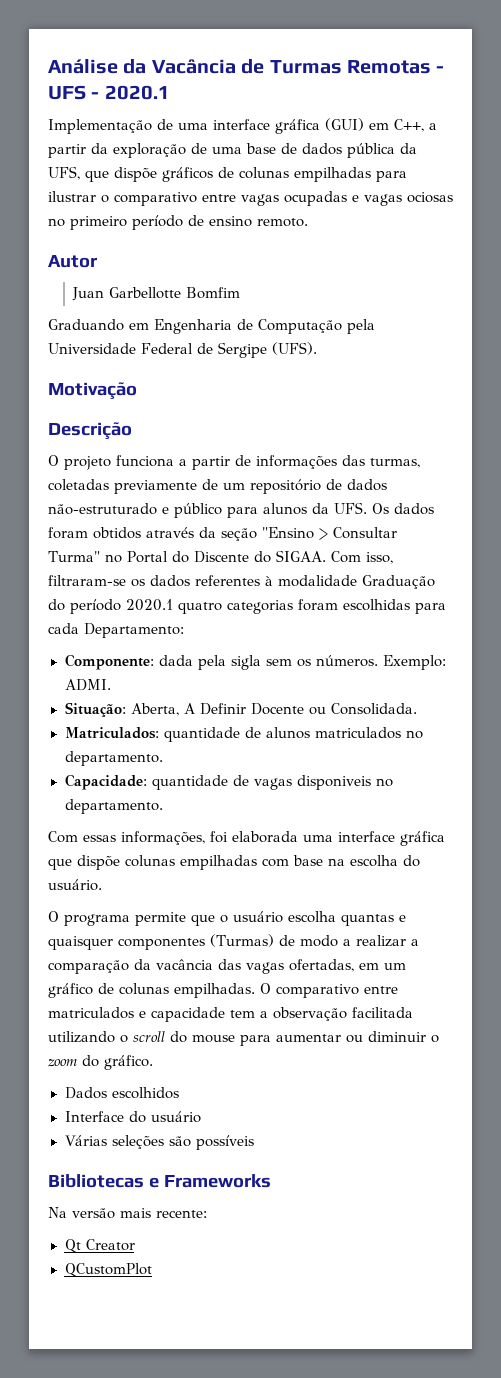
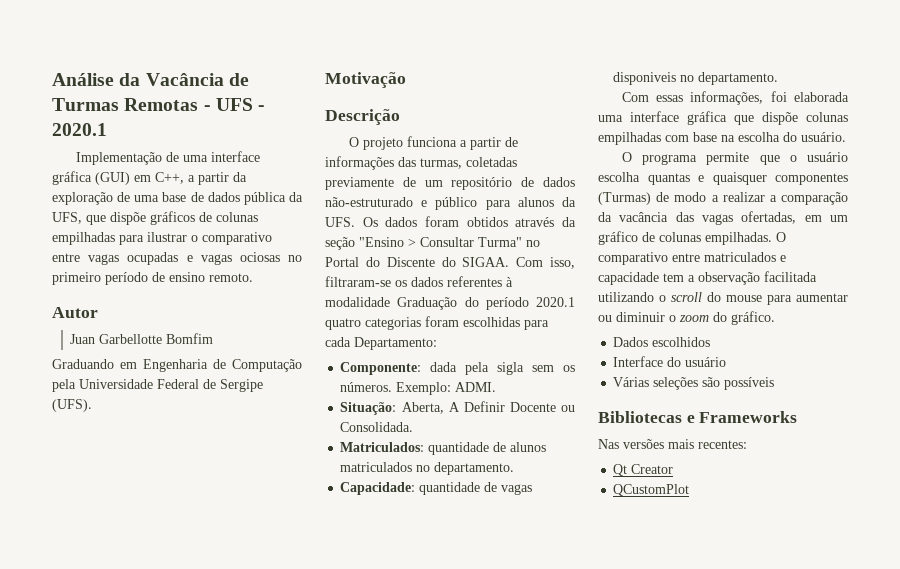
- Na versão mais recente:
+ Nas versões mais recentes:

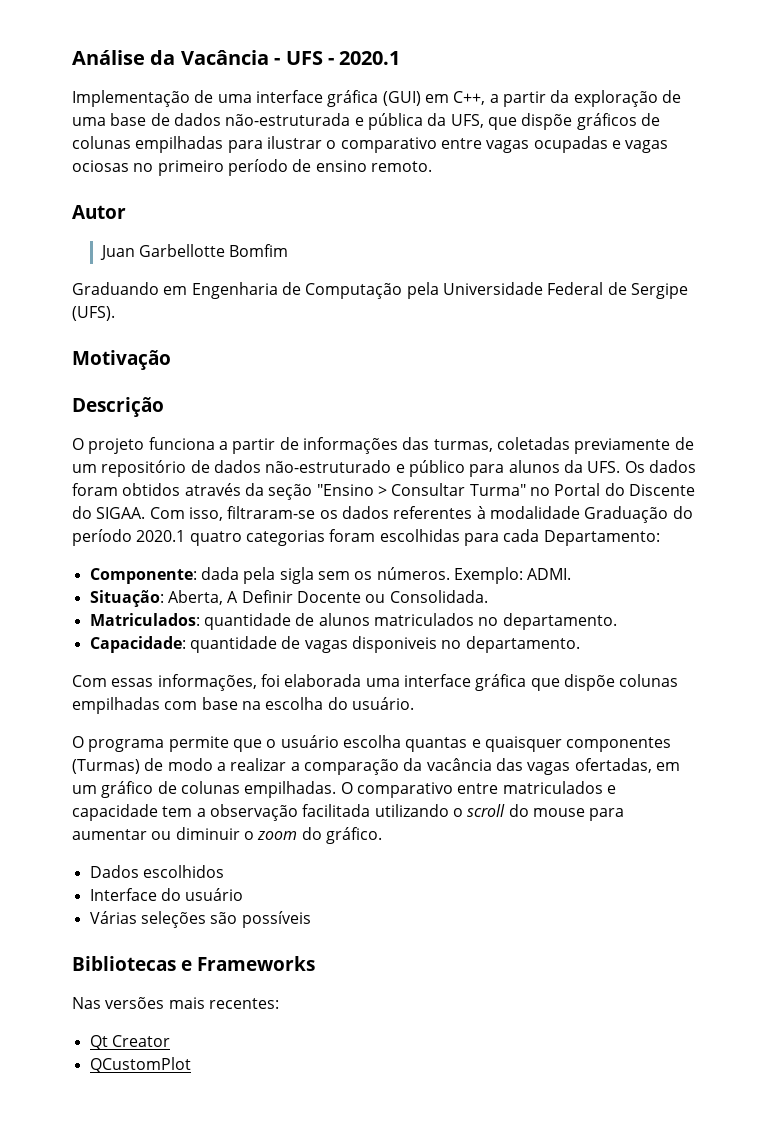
- Análise da Vacância de Turmas Remotas - UFS - 2020.1
+ Análise da Vacância - UFS - 2020.1
- Implementação de uma interface gráfica (GUI) em C++, a partir da exploração de uma base de dados pública da UFS, que dispõe gráficos de colunas empilhadas para ilustrar o comparativo entre vagas ocupadas e vagas ociosas no primeiro período de ensino remoto.
+ Implementação de uma interface gráfica (GUI) em C++, a partir da exploração de uma base de dados não-estruturada e pública da UFS, que dispõe gráficos de colunas empilhadas para ilustrar o comparativo entre vagas ocupadas e vagas ociosas no primeiro período de ensino remoto.

